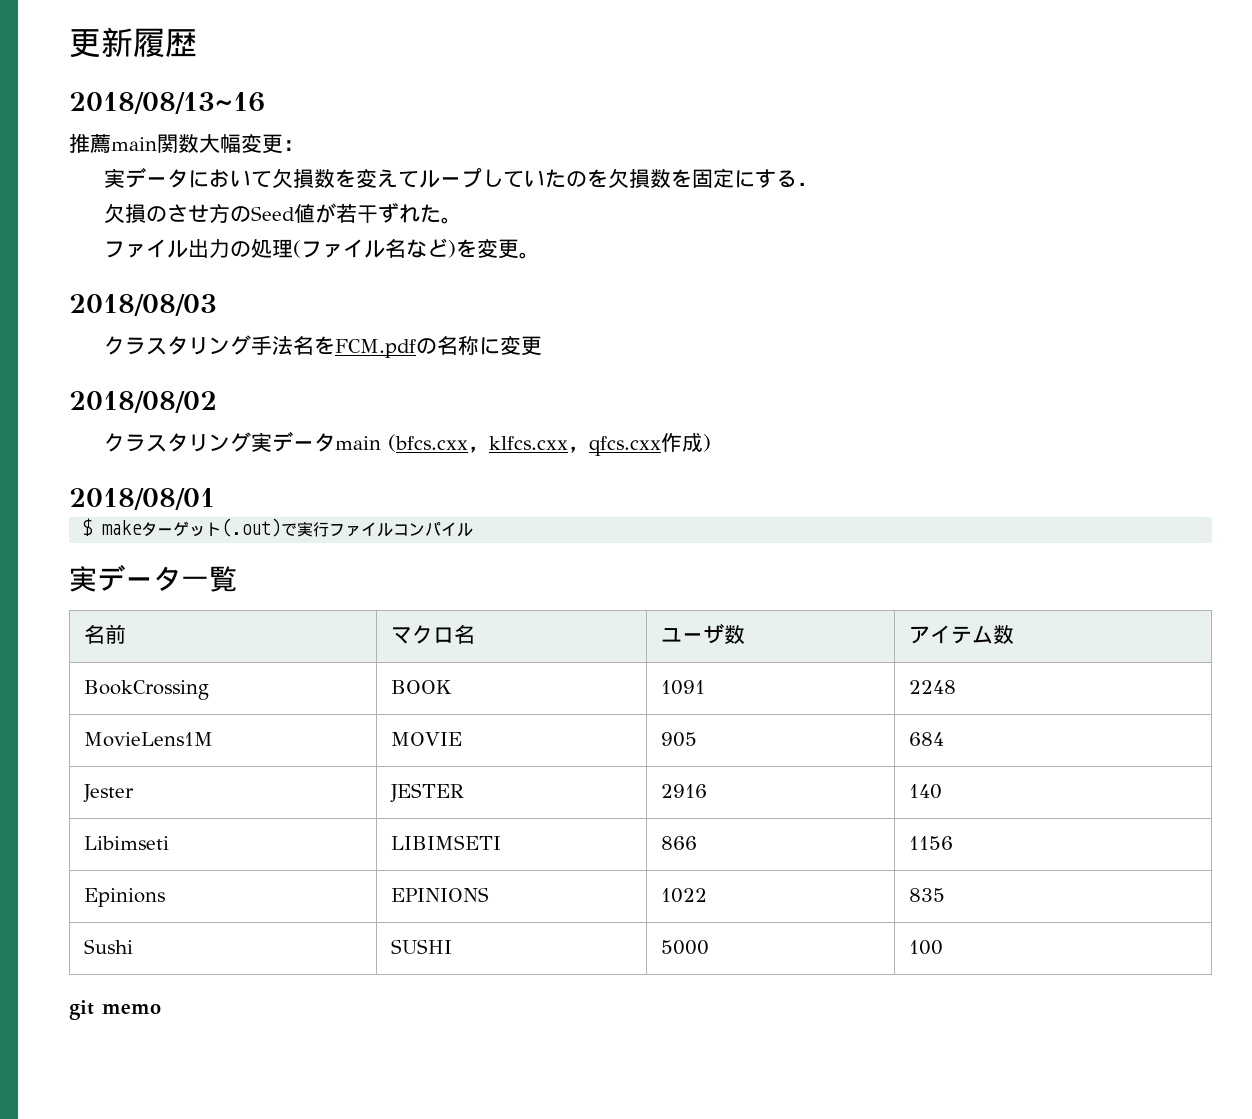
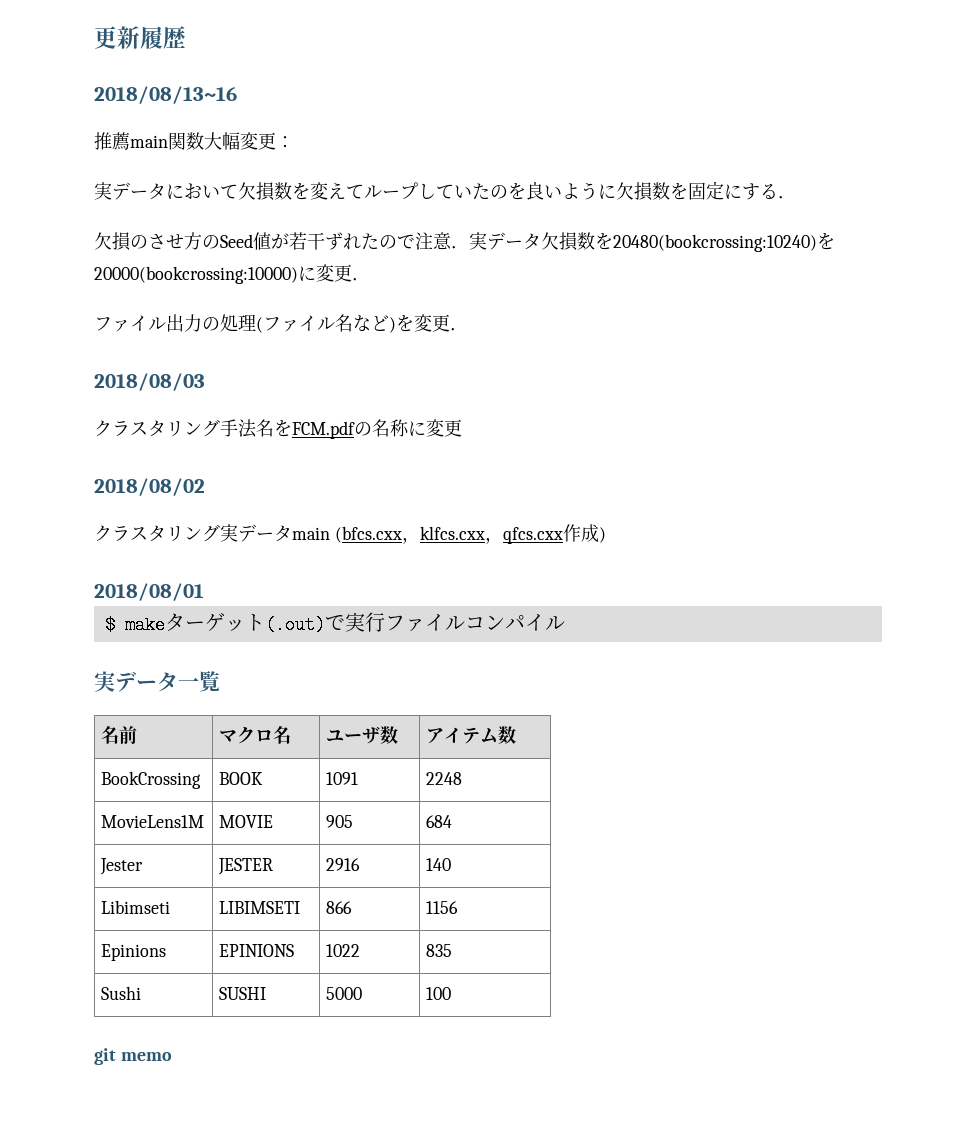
- 実データにおいて欠損数を変えてループしていたのを欠損数を固定にする．
+ 実データにおいて欠損数を変えてループしていたのを良いように欠損数を固定にする．
- 欠損のさせ方のSeed値が若干ずれた。
+ 欠損のさせ方のSeed値が若干ずれたので注意．実データ欠損数を20480(bookcrossing:10240)を20000(bookcrossing:10000)に変更．
- ファイル出力の処理(ファイル名など)を変更。
+ ファイル出力の処理(ファイル名など)を変更．

